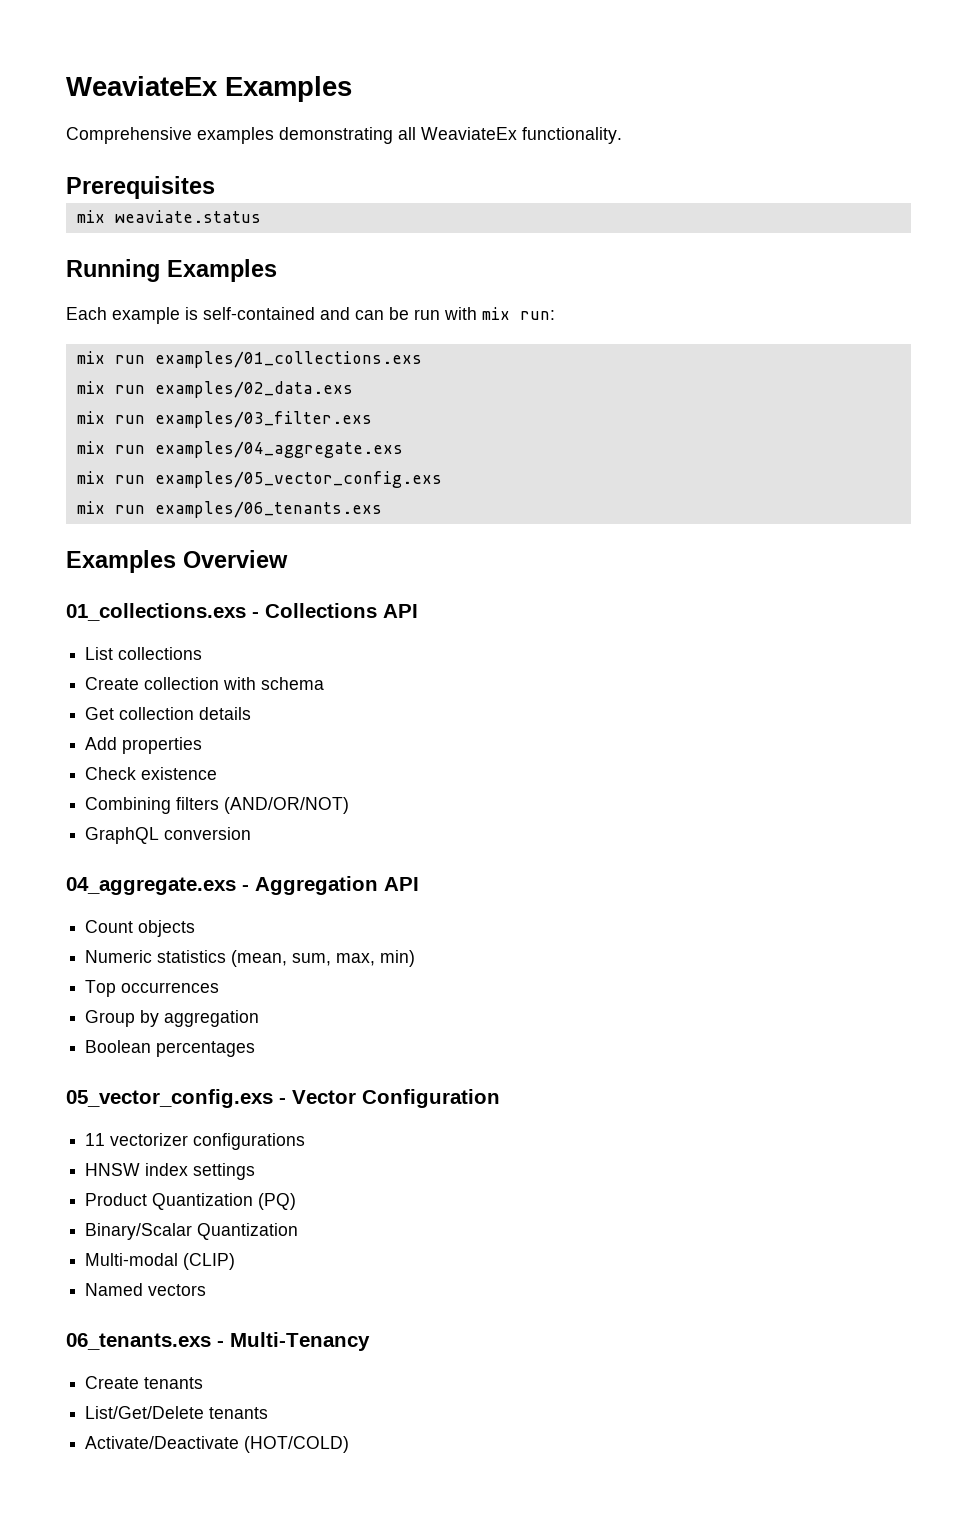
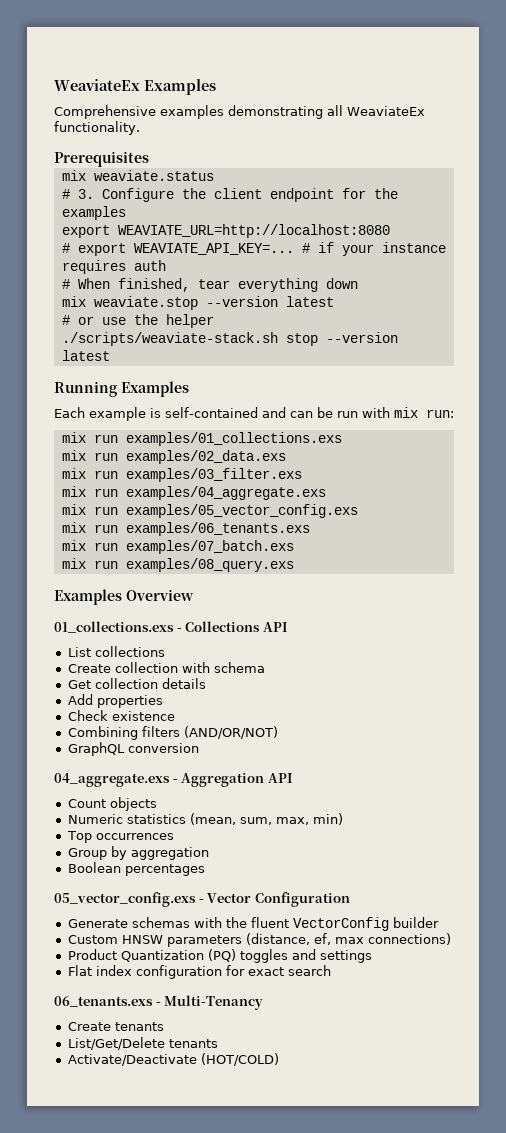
+ # 3. Configure the client endpoint for the examples
+ export WEAVIATE_URL=http://localhost:8080
+ # export WEAVIATE_API_KEY=... # if your instance requires auth
+ # When finished, tear everything down
+ mix weaviate.stop --version latest
+ # or use the helper
+ ./scripts/weaviate-stack.sh stop --version latest
+ mix run examples/07_batch.exs
+ mix run examples/08_query.exs
- 11 vectorizer configurations
- HNSW index settings
- Product Quantization (PQ)
- Binary/Scalar Quantization
- Multi-modal (CLIP)
- Named vectors
+ Generate schemas with the fluent VectorConfig builder
+ Custom HNSW parameters (distance, ef, max connections)
+ Product Quantization (PQ) toggles and settings
+ Flat index configuration for exact search

